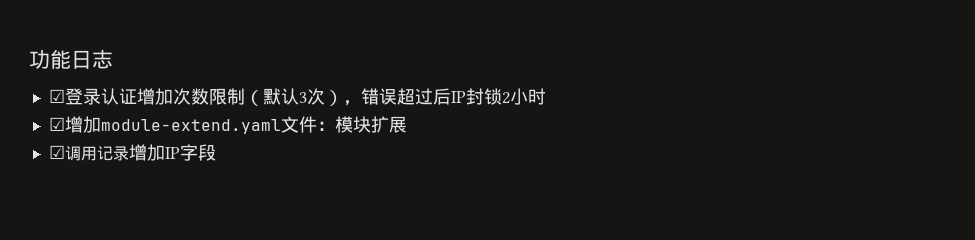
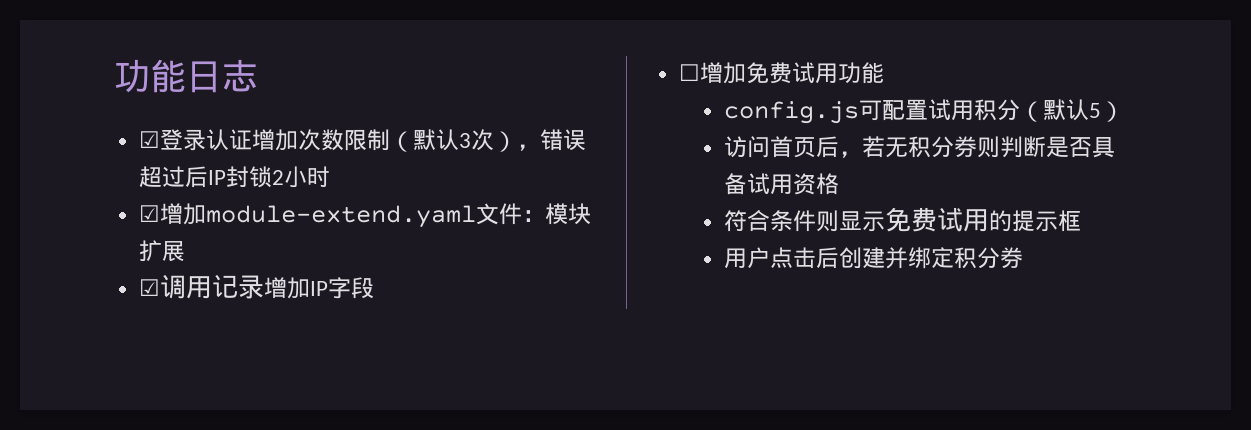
+ ☐增加免费试用功能
+ config.js可配置试用积分（默认5）
+ 访问首页后，若无积分券则判断是否具备试用资格
+ 符合条件则显示免费试用的提示框
+ 用户点击后创建并绑定积分券

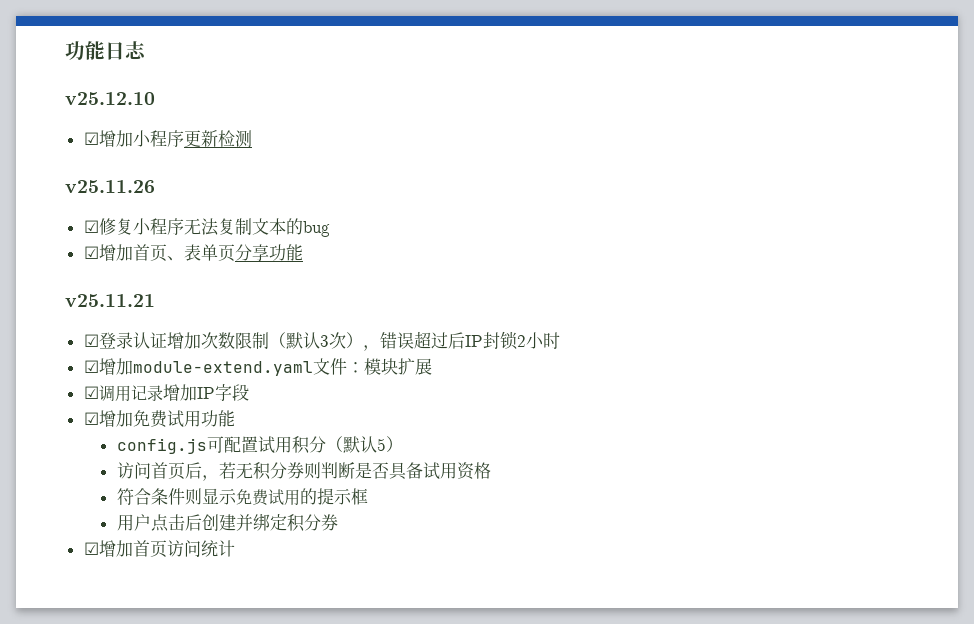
+ v25.12.10
+ ☑增加小程序更新检测
+ v25.11.26
+ ☑修复小程序无法复制文本的bug
+ ☑增加首页、表单页分享功能
+ v25.11.21
- ☐增加免费试用功能
+ ☑增加免费试用功能
+ ☑增加首页访问统计

